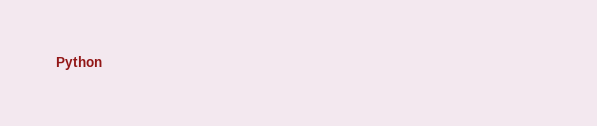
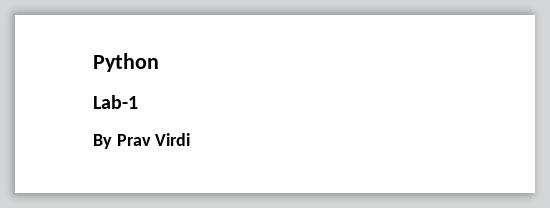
+ Lab-1
+ By Prav Virdi

